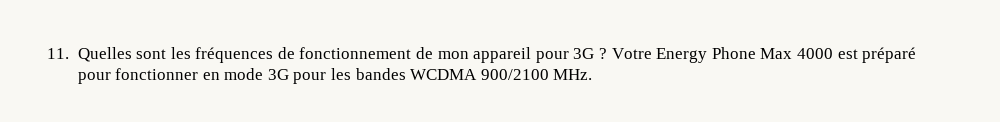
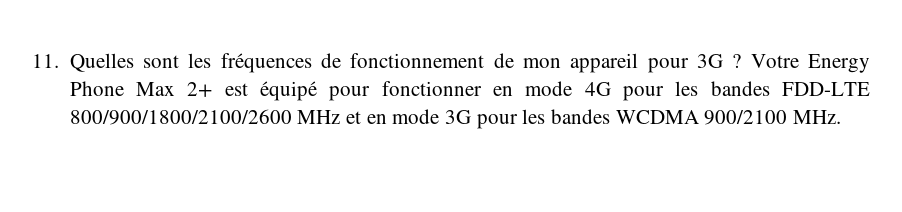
- Votre Energy Phone Max 4000 est préparé pour fonctionner en mode 3G pour les bandes WCDMA 900/2100 MHz.
+ Votre Energy Phone Max 2+ est équipé pour fonctionner en mode 4G pour les bandes FDD-LTE 800/900/1800/2100/2600 MHz et en mode 3G pour les bandes WCDMA 900/2100 MHz.

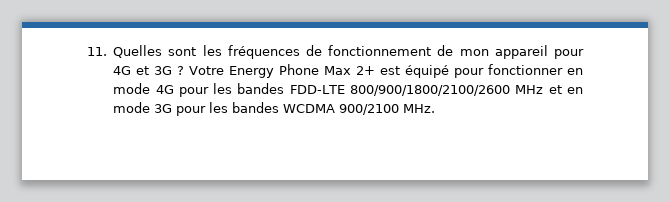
- 11. Quelles sont les fréquences de fonctionnement de mon appareil pour 3G ?
+ 11. Quelles sont les fréquences de fonctionnement de mon appareil pour 4G et 3G ?

